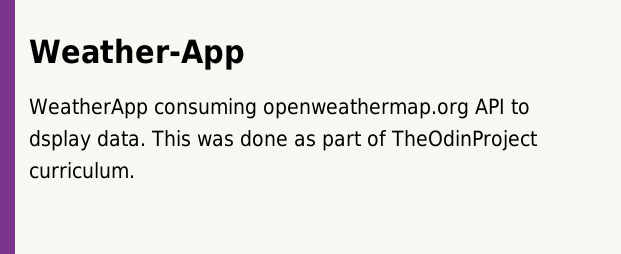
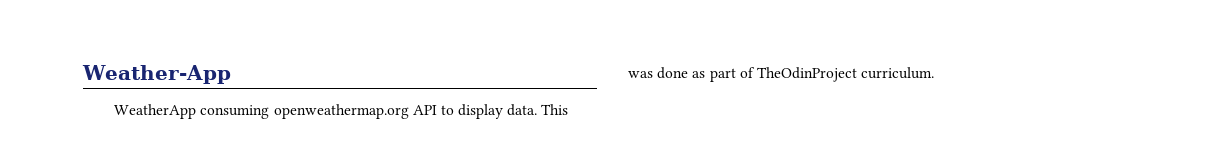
- WeatherApp consuming openweathermap.org API to dsplay data.
+ WeatherApp consuming openweathermap.org API to display data.

